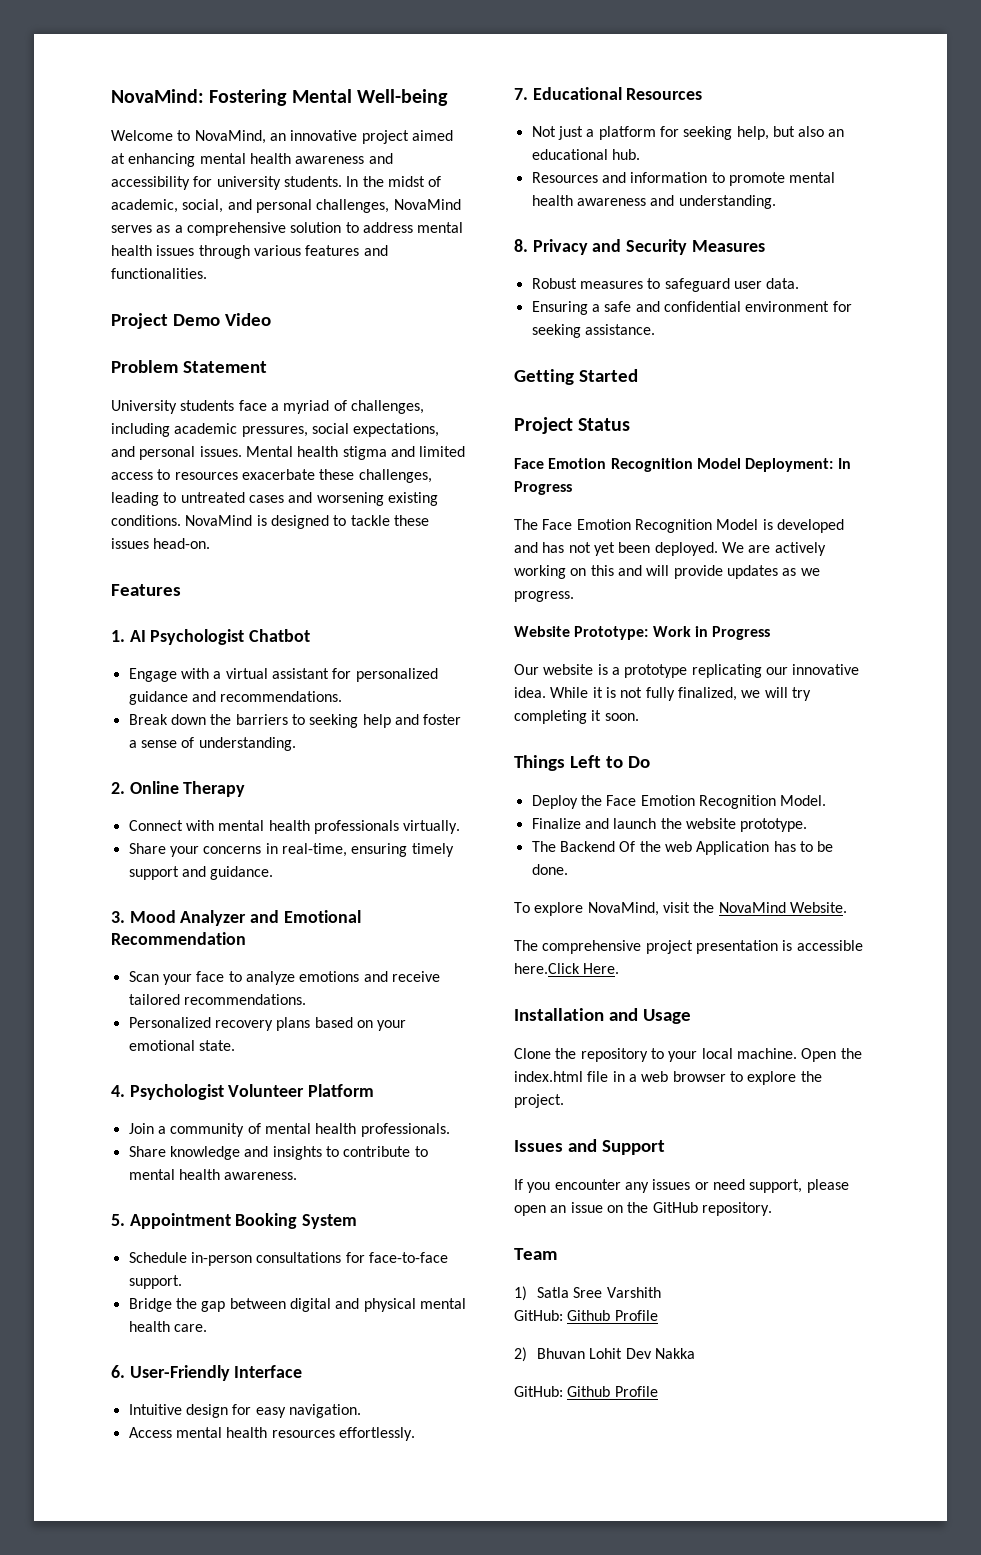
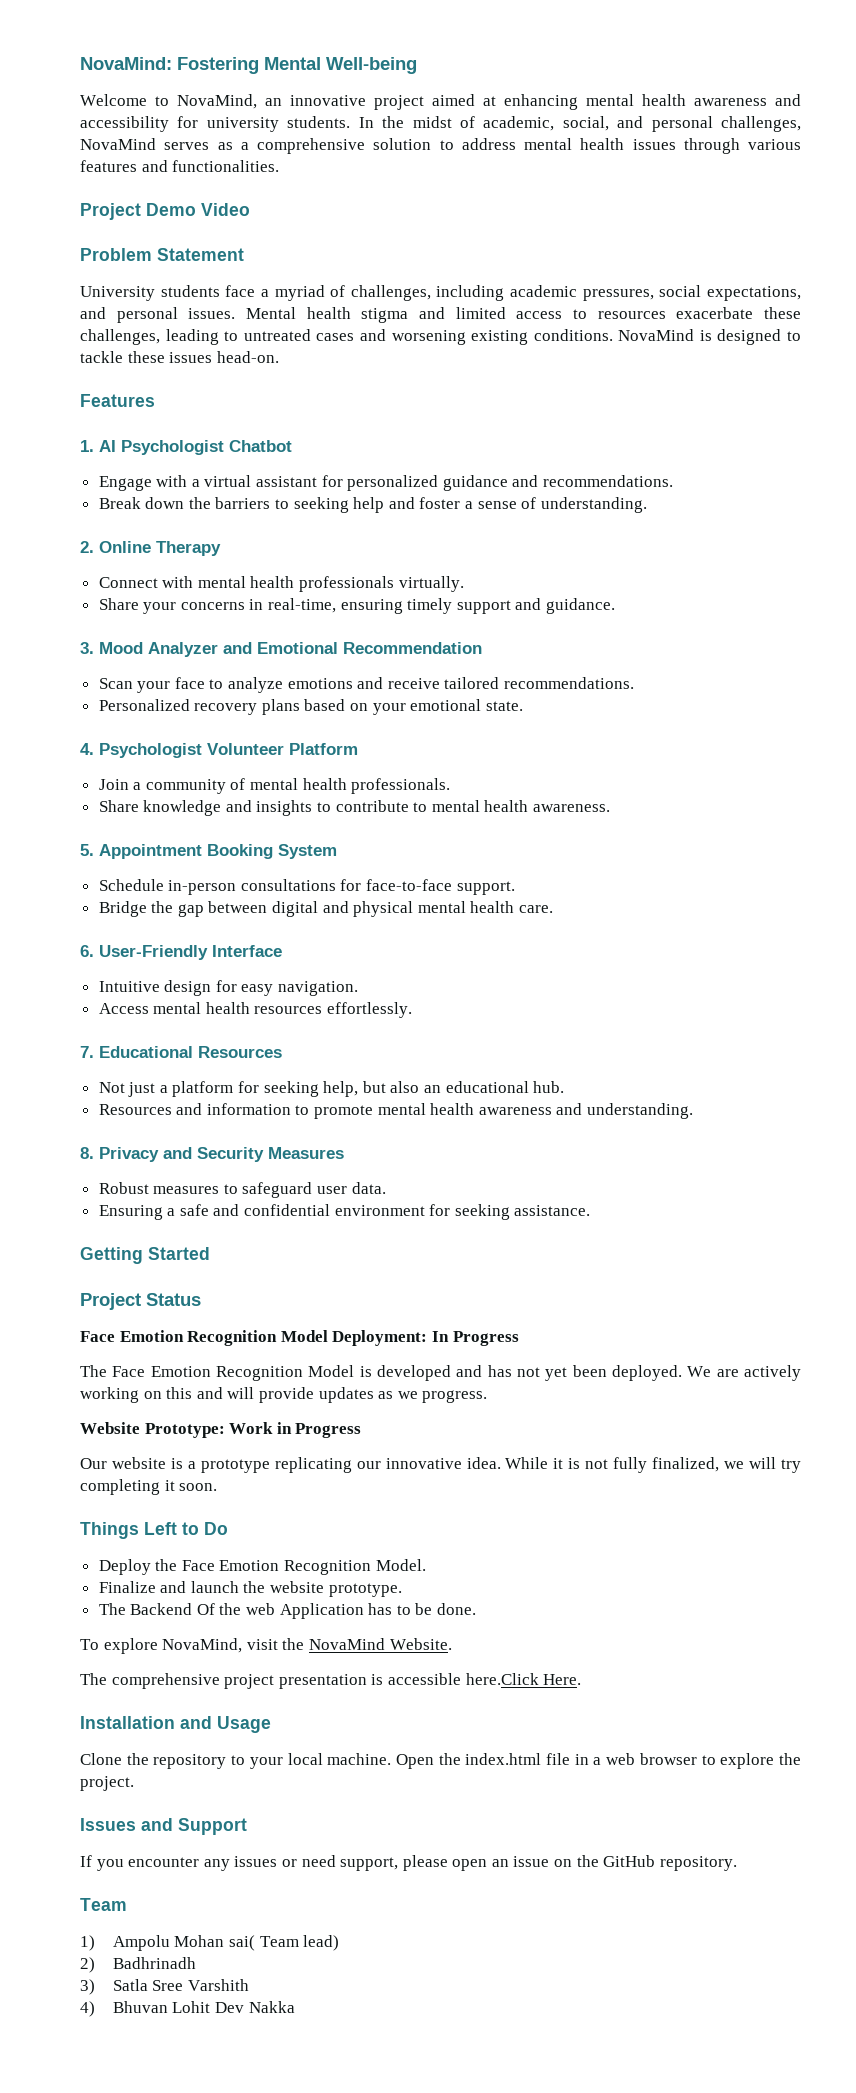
- 1) Satla Sree Varshith
- GitHub: Github Profile
- 2) Bhuvan Lohit Dev Nakka
- GitHub: Github Profile
+ 1) Ampolu Mohan sai( Team lead)
+ 2) Badhrinadh
+ 3) Satla Sree Varshith
+ 4) Bhuvan Lohit Dev Nakka

